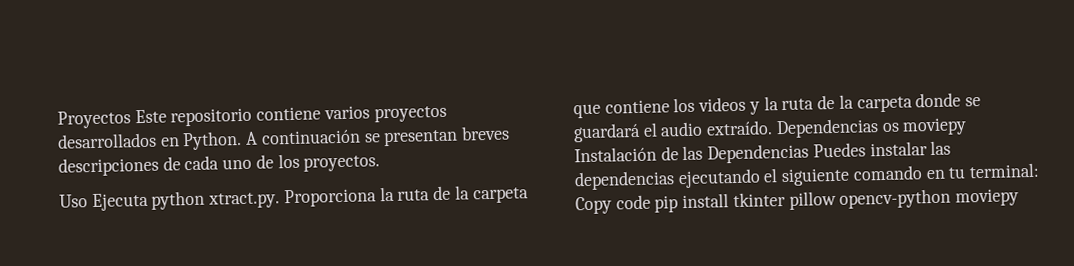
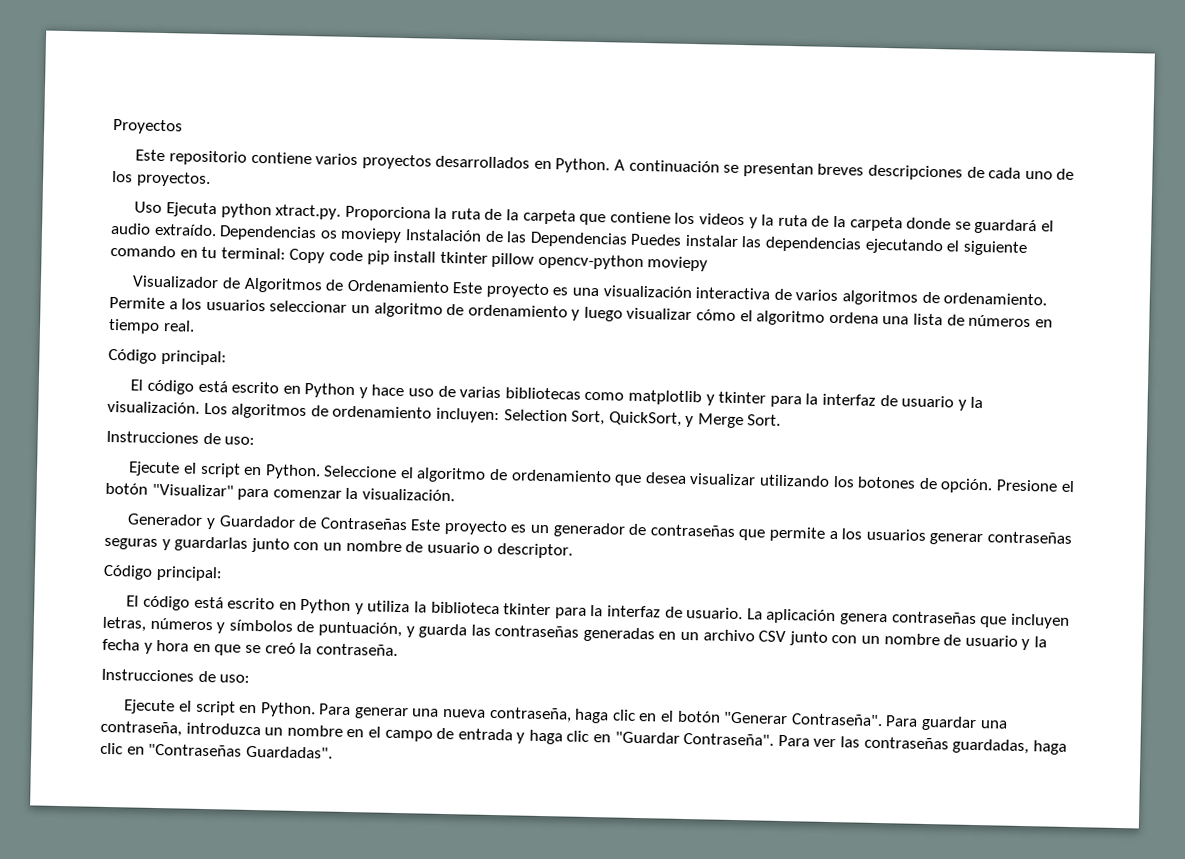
- Proyectos Este repositorio contiene varios proyectos desarrollados en Python.
+ Proyectos
+ Este repositorio contiene varios proyectos desarrollados en Python.
+ Visualizador de Algoritmos de Ordenamiento Este proyecto es una visualización interactiva de varios algoritmos de ordenamiento. Permite a los usuarios seleccionar un algoritmo de ordenamiento y luego visualizar cómo el algoritmo ordena una lista de números en tiempo real.
+ Código principal:
+ El código está escrito en Python y hace uso de varias bibliotecas como matplotlib y tkinter para la interfaz de usuario y la visualización. Los algoritmos de ordenamiento incluyen: Selection Sort, QuickSort, y Merge Sort.
+ Instrucciones de uso:
+ Ejecute el script en Python. Seleccione el algoritmo de ordenamiento que desea visualizar utilizando los botones de opción. Presione el botón "Visualizar" para comenzar la visualización.
+ Generador y Guardador de Contraseñas Este proyecto es un generador de contraseñas que permite a los usuarios generar contraseñas seguras y guardarlas junto con un nombre de usuario o descriptor.
+ Código principal:
+ El código está escrito en Python y utiliza la biblioteca tkinter para la interfaz de usuario. La aplicación genera contraseñas que incluyen letras, números y símbolos de puntuación, y guarda las contraseñas generadas en un archivo CSV junto con un nombre de usuario y la fecha y hora en que se creó la contraseña.
+ Instrucciones de uso:
+ Ejecute el script en Python. Para generar una nueva contraseña, haga clic en el botón "Generar Contraseña". Para guardar una contraseña, introduzca un nombre en el campo de entrada y haga clic en "Guardar Contraseña". Para ver las contraseñas guardadas, haga clic en "Contraseñas Guardadas".

